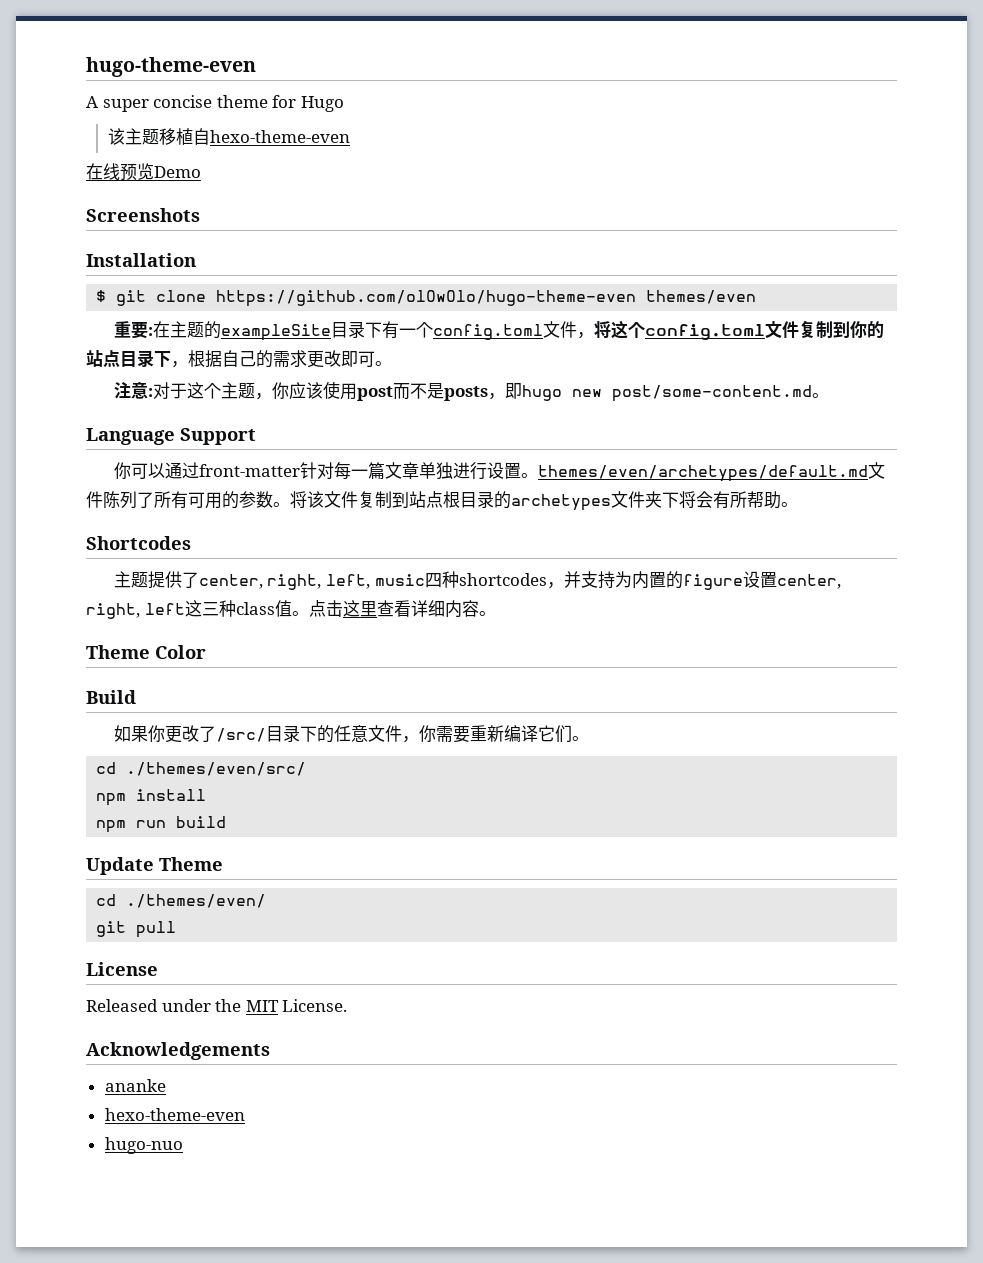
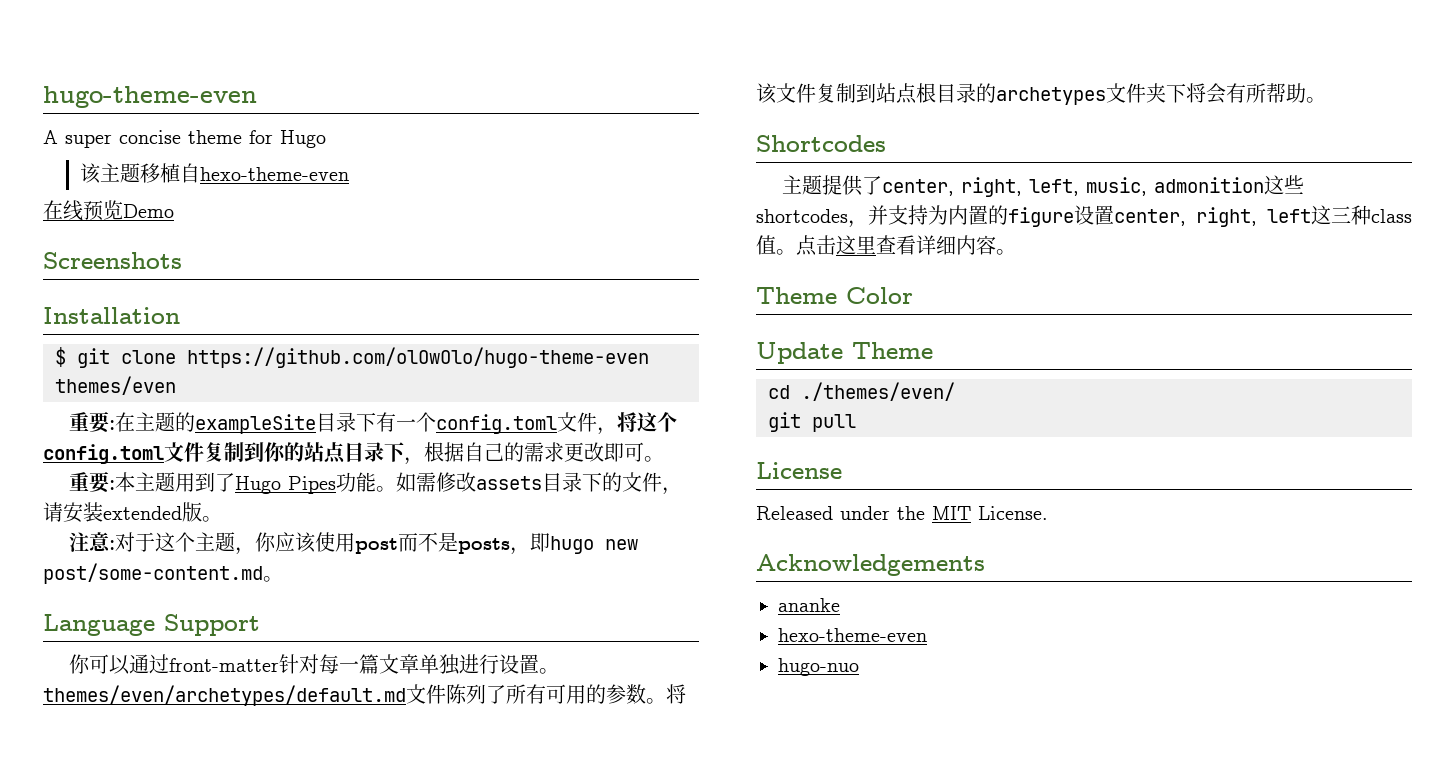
+ 重要:本主题用到了Hugo Pipes功能。如需修改assets目录下的文件，请安装extended版。
- 主题提供了center, right, left, music四种shortcodes，并支持为内置的figure设置center, right, left这三种class值。
+ 主题提供了center, right, left, music, admonition这些shortcodes，并支持为内置的figure设置center, right, left这三种class值。
- Build
- 如果你更改了/src/目录下的任意文件，你需要重新编译它们。
- cd ./themes/even/src/
- npm install
- npm run build

